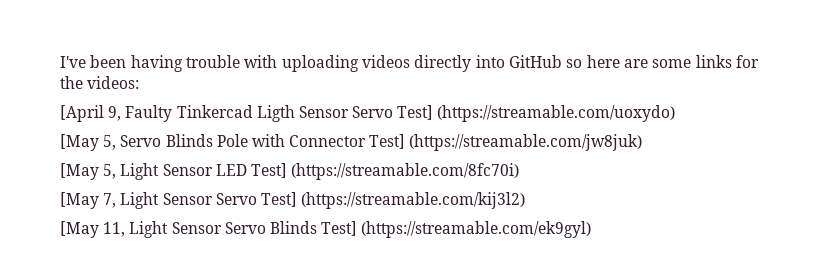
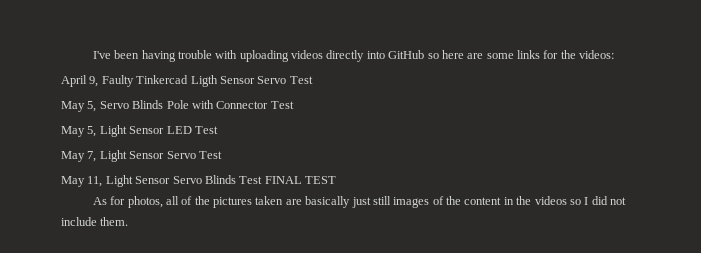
- [April 9, Faulty Tinkercad Ligth Sensor Servo Test] (https://streamable.com/uoxydo)
- [May 5, Servo Blinds Pole with Connector Test] (https://streamable.com/jw8juk)
- [May 5, Light Sensor LED Test] (https://streamable.com/8fc70i)
- [May 7, Light Sensor Servo Test] (https://streamable.com/kij3l2)
- [May 11, Light Sensor Servo Blinds Test] (https://streamable.com/ek9gyl)
+ April 9, Faulty Tinkercad Ligth Sensor Servo Test
+ May 5, Servo Blinds Pole with Connector Test
+ May 5, Light Sensor LED Test
+ May 7, Light Sensor Servo Test
+ May 11, Light Sensor Servo Blinds Test FINAL TEST
+ As for photos, all of the pictures taken are basically just still images of the content in the videos so I did not include them.

